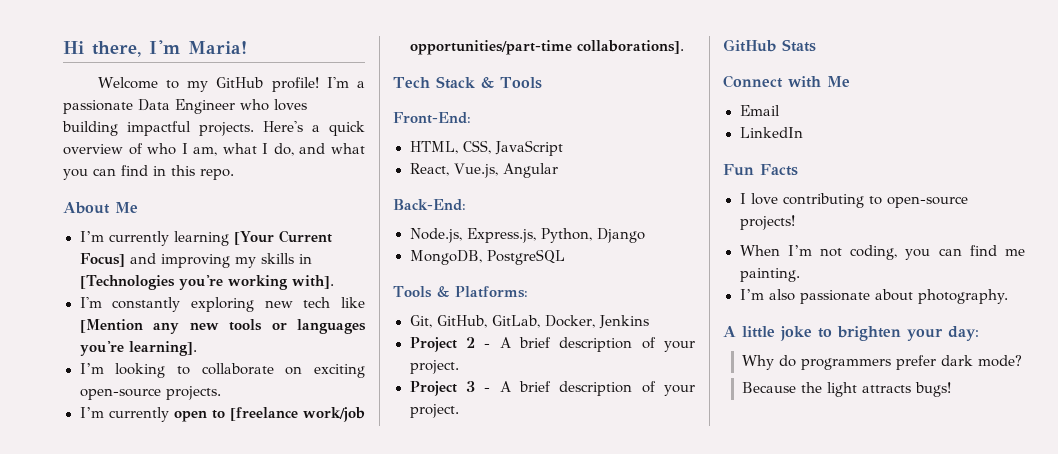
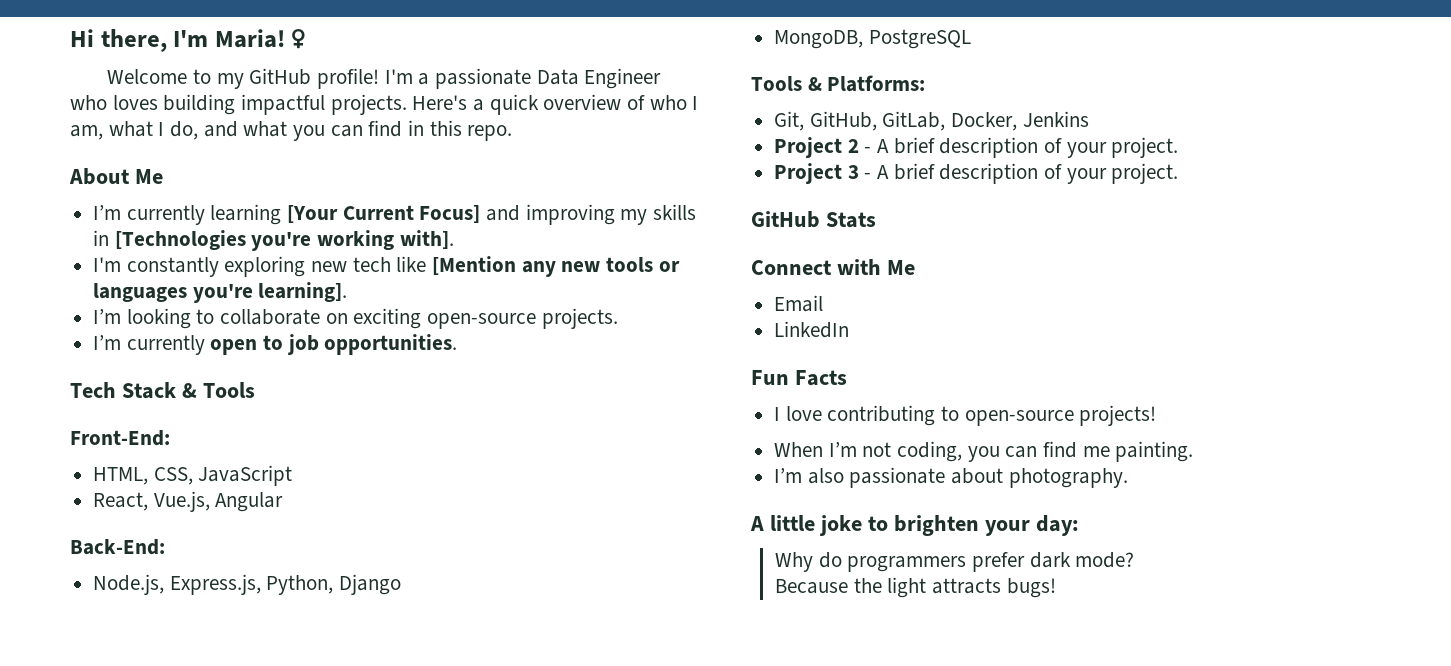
+ ♀
- I’m currently open to [freelance work/job opportunities/part-time collaborations].
+ I’m currently open to job opportunities.

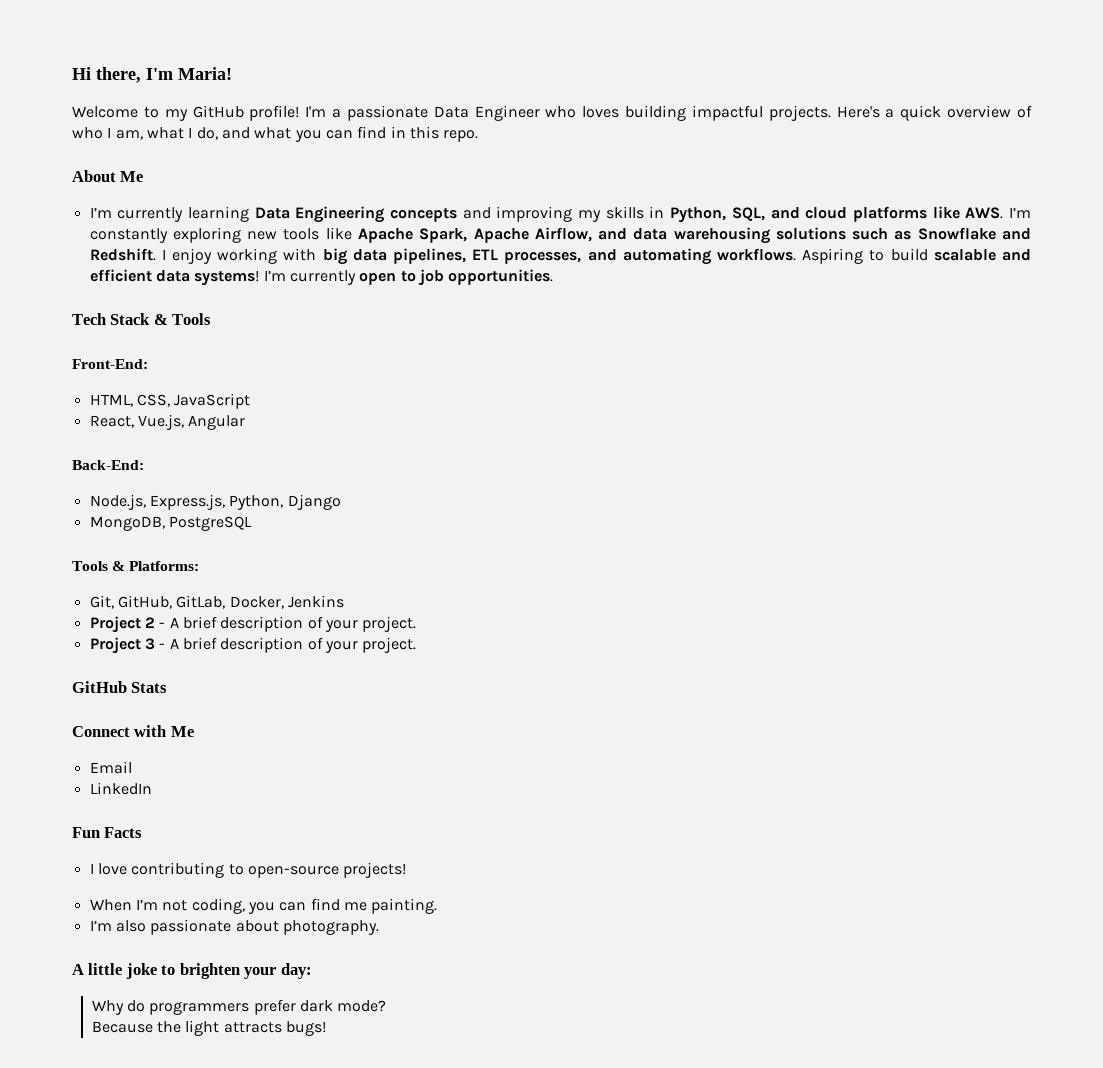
- ♀
- I’m currently learning [Your Current Focus] and improving my skills in [Technologies you're working with].
- I'm constantly exploring new tech like [Mention any new tools or languages you're learning].
- I’m looking to collaborate on exciting open-source projects.
- I’m currently open to job opportunities.
+ I’m currently learning Data Engineering concepts and improving my skills in Python, SQL, and cloud platforms like AWS. I’m constantly exploring new tools like Apache Spark, Apache Airflow, and data warehousing solutions such as Snowflake and Redshift. I enjoy working with big data pipelines, ETL processes, and automating workflows. Aspiring to build scalable and efficient data systems! I’m currently open to job opportunities.

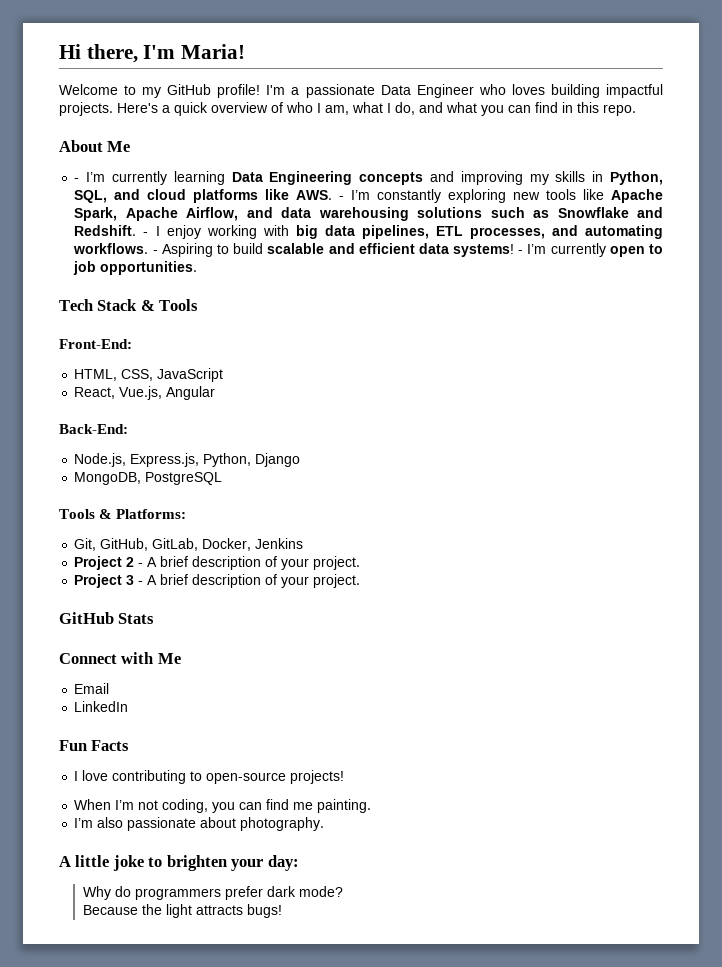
- I’m currently learning Data Engineering concepts and improving my skills in Python, SQL, and cloud platforms like AWS. I’m constantly exploring new tools like Apache Spark, Apache Airflow, and data warehousing solutions such as Snowflake and Redshift.
+ - I’m currently learning Data Engineering concepts and improving my skills in Python, SQL, and cloud platforms like AWS. - I’m constantly exploring new tools like Apache Spark, Apache Airflow, and data warehousing solutions such as Snowflake and Redshift.
- I enjoy working with big data pipelines, ETL processes, and automating workflows.
+ - I enjoy working with big data pipelines, ETL processes, and automating workflows.
- Aspiring to build scalable and efficient data systems!
+ - Aspiring to build scalable and efficient data systems!
- I’m currently open to job opportunities.
+ - I’m currently open to job opportunities.

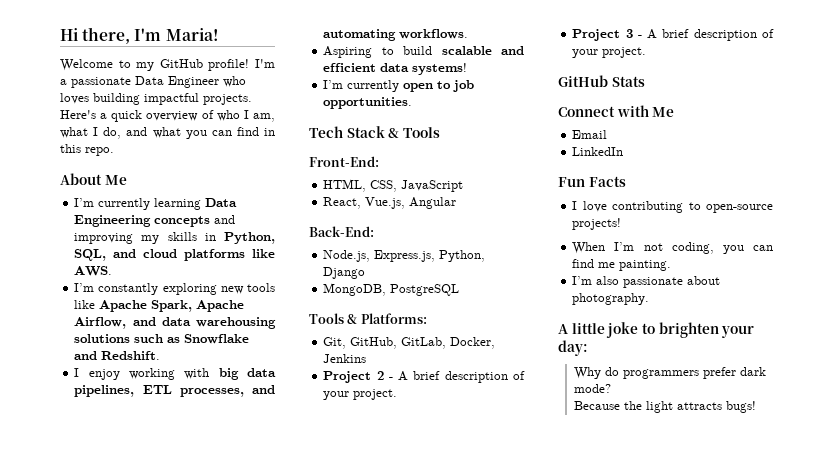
- - I’m currently learning Data Engineering concepts and improving my skills in Python, SQL, and cloud platforms like AWS. - I’m constantly exploring new tools like Apache Spark, Apache Airflow, and data warehousing solutions such as Snowflake and Redshift. - I enjoy working with big data pipelines, ETL processes, and automating workflows. - Aspiring to build scalable and efficient data systems! - I’m currently open to job opportunities.
+ I’m currently learning Data Engineering concepts and improving my skills in Python, SQL, and cloud platforms like AWS.
+ I’m constantly exploring new tools like Apache Spark, Apache Airflow, and data warehousing solutions such as Snowflake and Redshift.
+ I enjoy working with big data pipelines, ETL processes, and automating workflows.
+ Aspiring to build scalable and efficient data systems!
+ I’m currently open to job opportunities.

